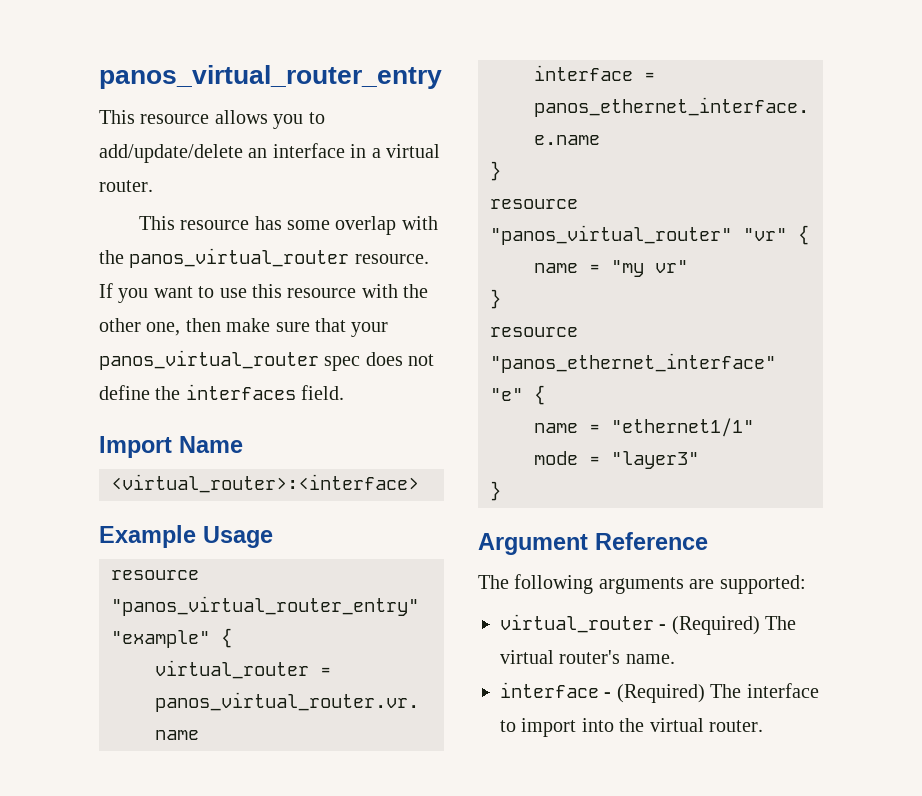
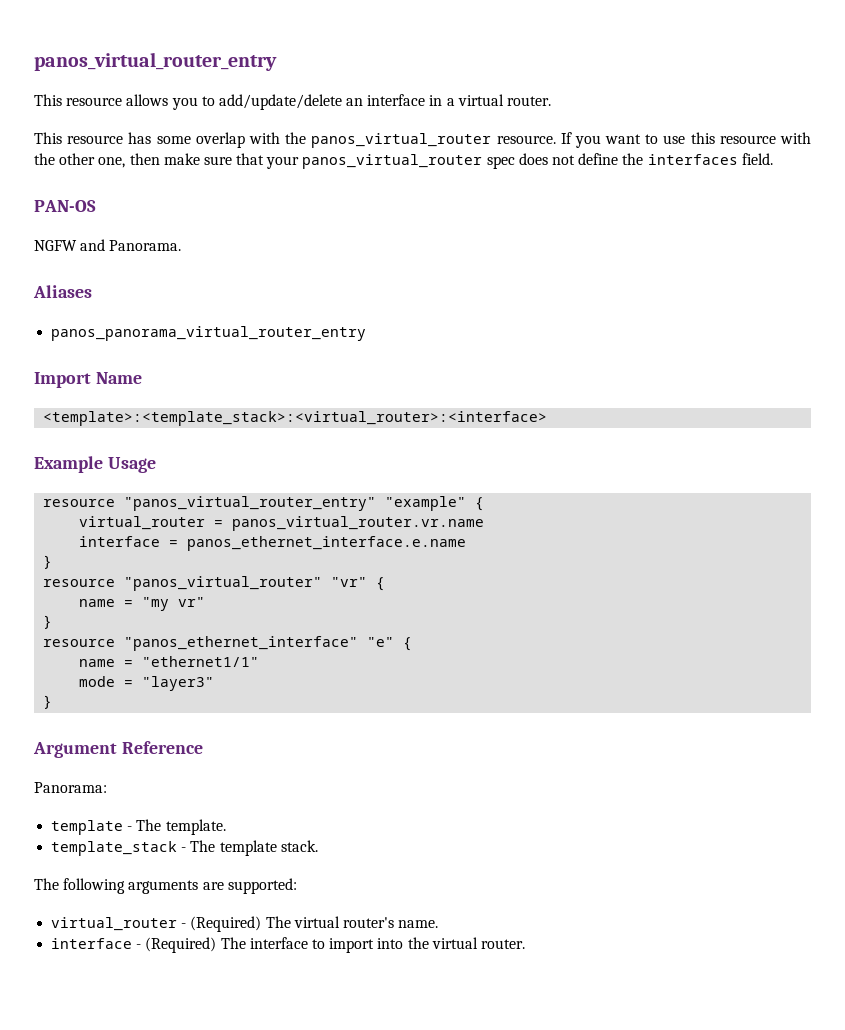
+ PAN-OS
+ NGFW and Panorama.
+ Aliases
+ panos_panorama_virtual_router_entry
- <virtual_router>:<interface>
+ <template>:<template_stack>:<virtual_router>:<interface>
+ Panorama:
+ template - The template.
+ template_stack - The template stack.

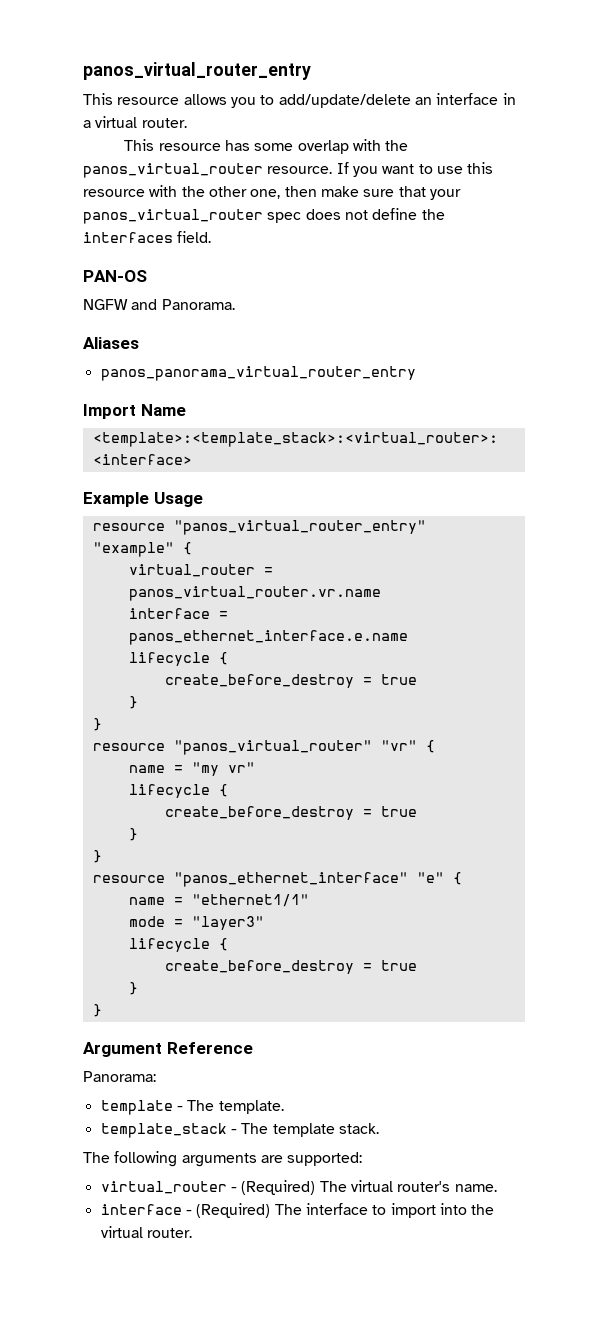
  interface = panos_ethernet_interface.e.name
+ lifecycle {
+ create_before_destroy = true
+ }
  name = "my vr"
+ lifecycle {
+ create_before_destroy = true
+ }
  mode = "layer3"
+ lifecycle {
+ create_before_destroy = true
+ }

